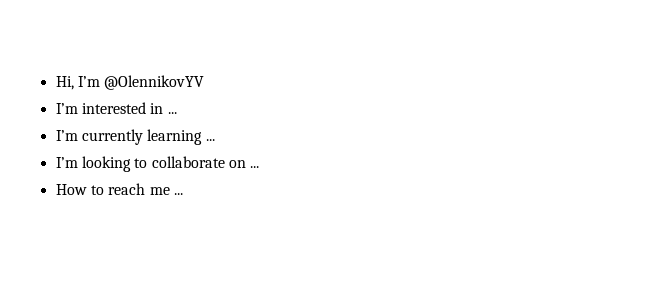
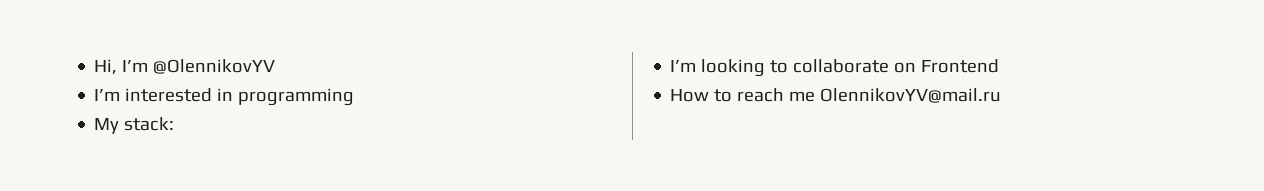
- I’m interested in ...
- I’m currently learning ...
+ I’m interested in programming
+ My stack:
- I’m looking to collaborate on ...
+ I’m looking to collaborate on Frontend
- How to reach me ...
+ How to reach me OlennikovYV@mail.ru

